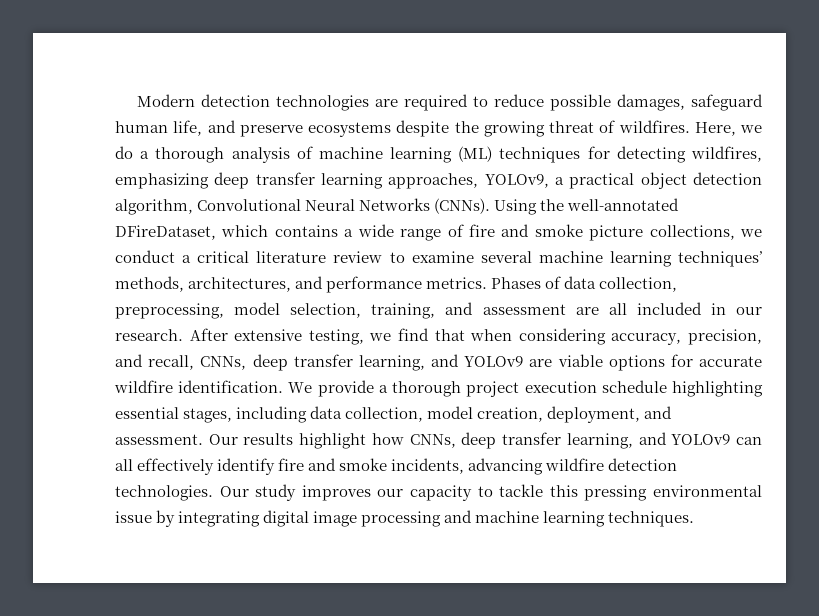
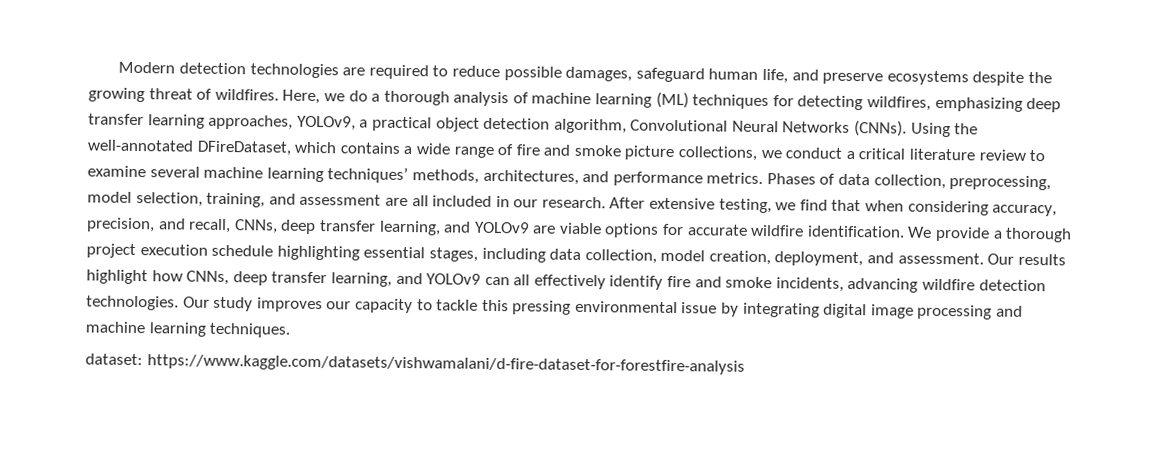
+ dataset: https://www.kaggle.com/datasets/vishwamalani/d-fire-dataset-for-forestfire-analysis

